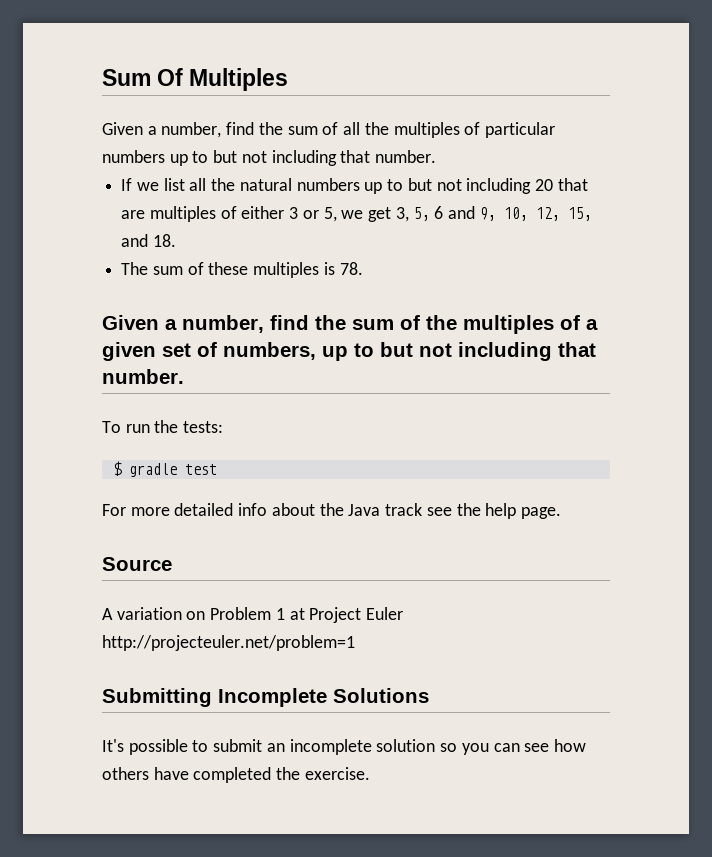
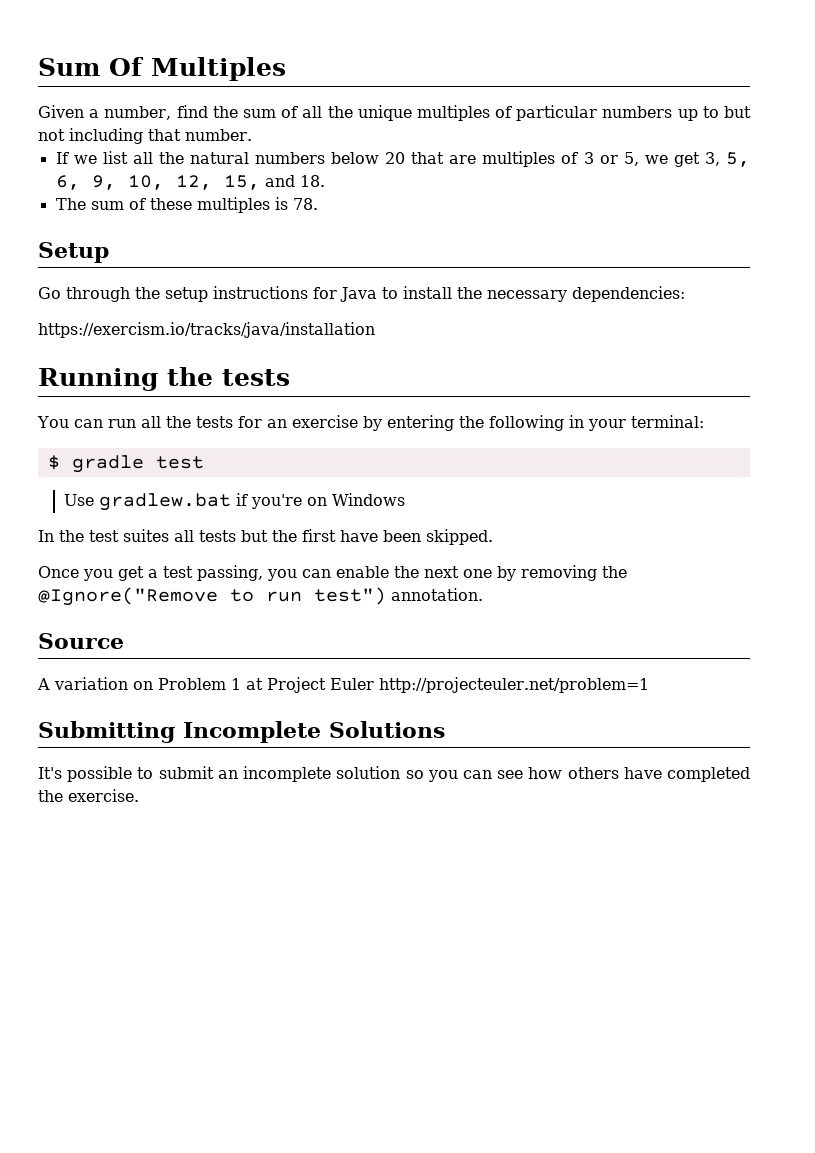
- Given a number, find the sum of all the multiples of particular numbers up to but not including that number.
+ Given a number, find the sum of all the unique multiples of particular numbers up to but not including that number.
- If we list all the natural numbers up to but not including 20 that are multiples of either 3 or 5, we get 3, 5, 6 and 9, 10, 12, 15, and 18.
+ If we list all the natural numbers below 20 that are multiples of 3 or 5, we get 3, 5, 6, 9, 10, 12, 15, and 18.
- Given a number, find the sum of the multiples of a given set of numbers, up to but not including that number.
- To run the tests:
+ Setup
+ Go through the setup instructions for Java to install the necessary dependencies:
+ https://exercism.io/tracks/java/installation
+ Running the tests
+ You can run all the tests for an exercise by entering the following in your terminal:
  $ gradle test
- For more detailed info about the Java track see the help page.
+ Use gradlew.bat if you're on Windows
+ In the test suites all tests but the first have been skipped.
+ Once you get a test passing, you can enable the next one by removing the @Ignore("Remove to run test") annotation.

